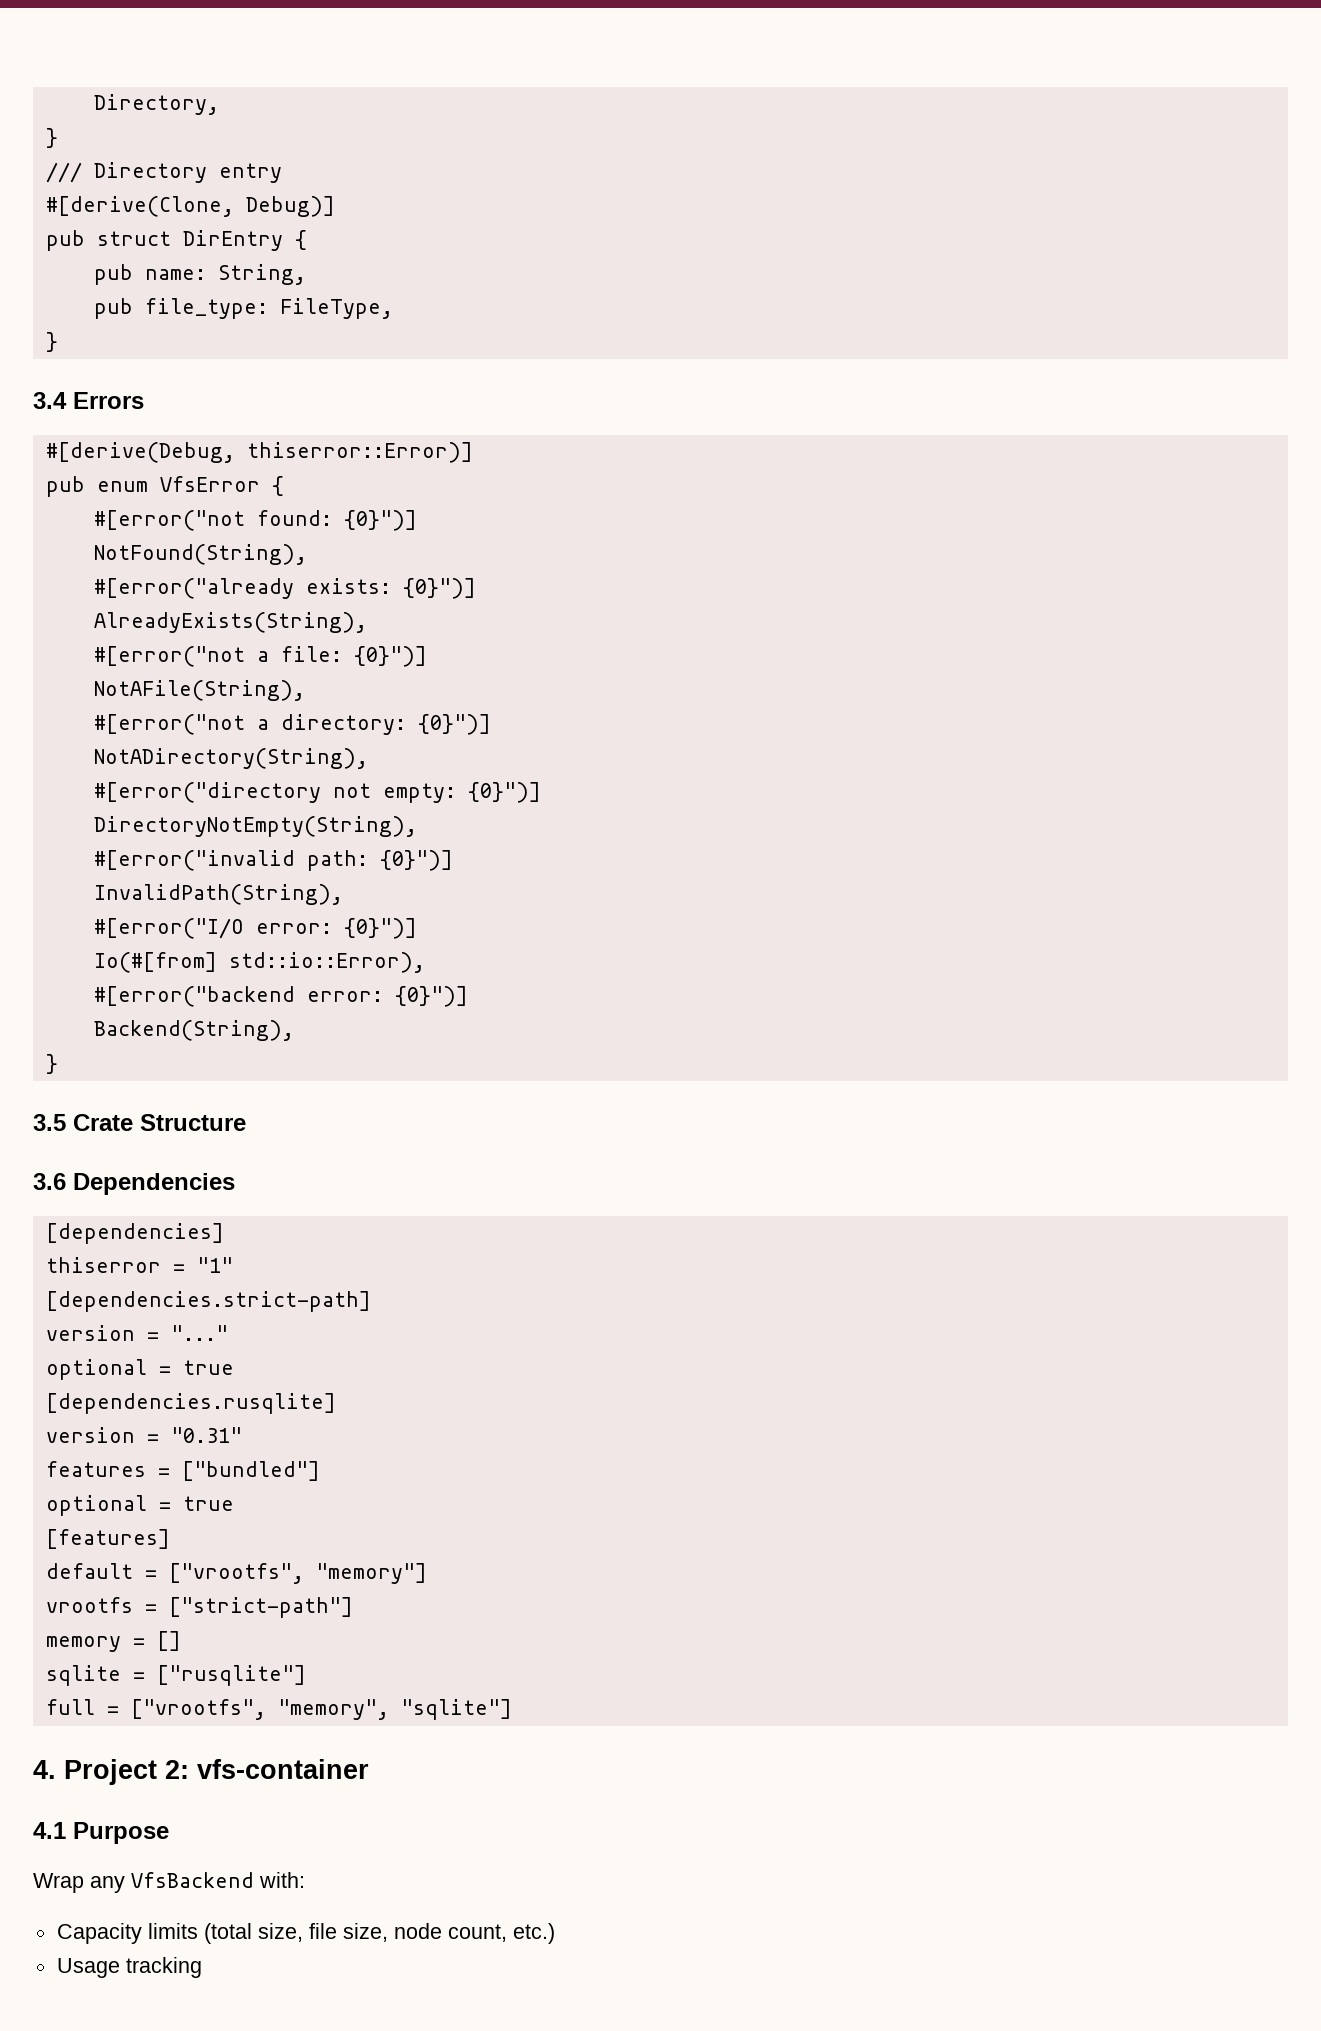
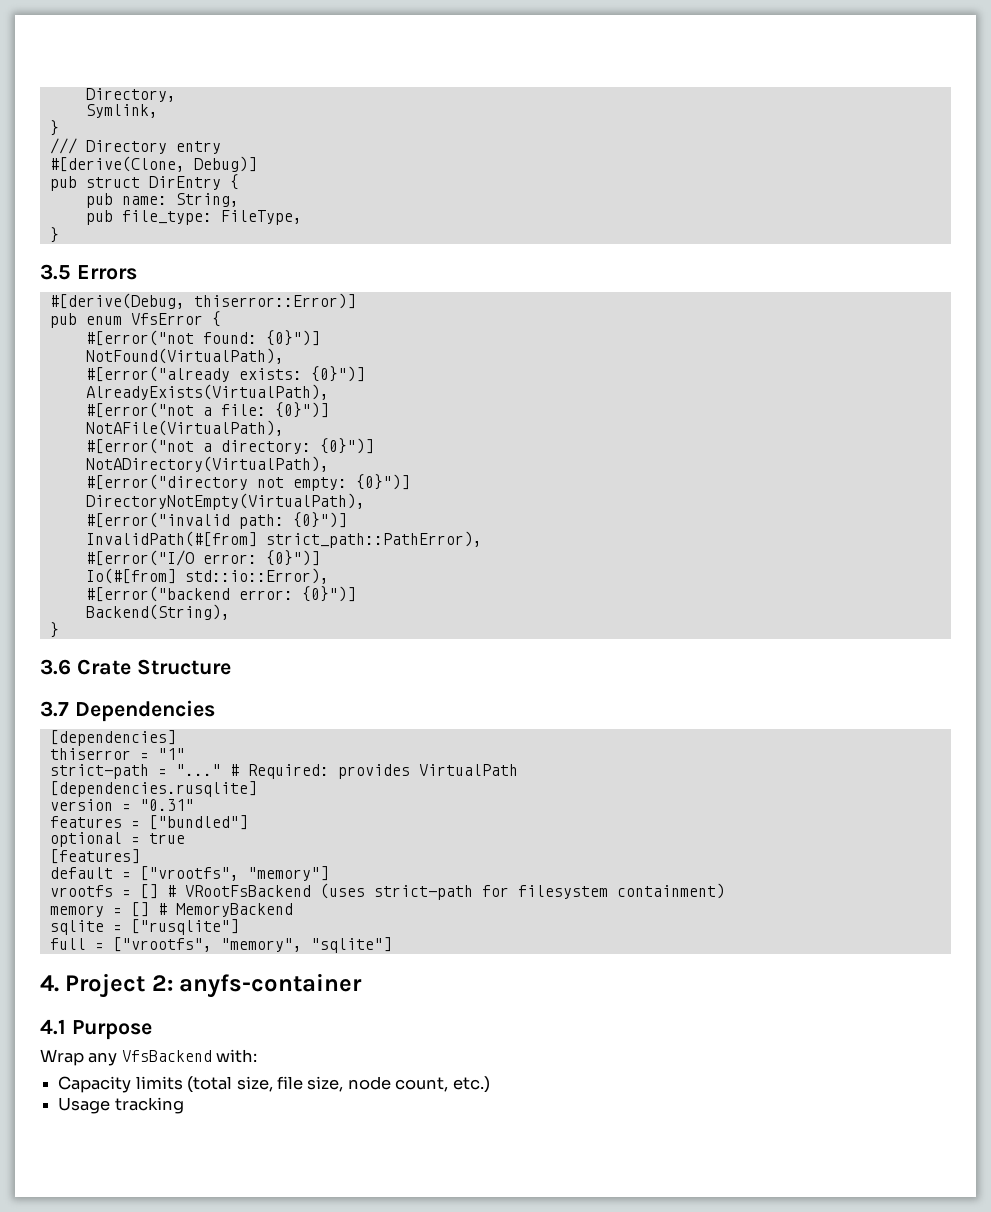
+ Symlink,
- 3.4 Errors
+ 3.5 Errors
- NotFound(String),
+ NotFound(VirtualPath),
- AlreadyExists(String),
+ AlreadyExists(VirtualPath),
- NotAFile(String),
+ NotAFile(VirtualPath),
- NotADirectory(String),
+ NotADirectory(VirtualPath),
- DirectoryNotEmpty(String),
+ DirectoryNotEmpty(VirtualPath),
- InvalidPath(String),
+ InvalidPath(#[from] strict_path::PathError),
- 3.5 Crate Structure
+ 3.6 Crate Structure
- 3.6 Dependencies
+ 3.7 Dependencies
- [dependencies.strict-path]
- version = "..."
- optional = true
+ strict-path = "..." # Required: provides VirtualPath
- vrootfs = ["strict-path"]
+ vrootfs = [] # VRootFsBackend (uses strict-path for filesystem containment)
- memory = []
+ memory = [] # MemoryBackend
- 4. Project 2: vfs-container
+ 4. Project 2: anyfs-container

